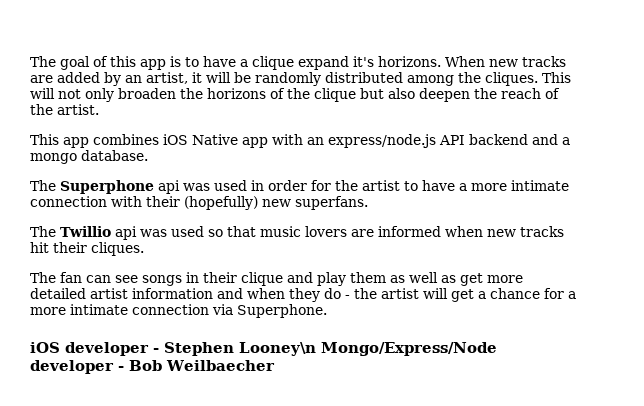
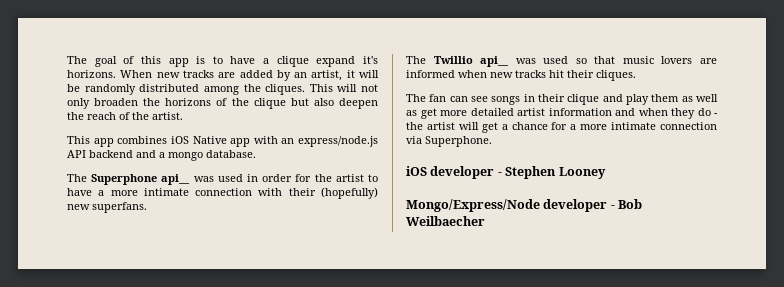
- The Superphone api was used in order for the artist to have a more intimate connection with their (hopefully) new superfans.
+ The Superphone api__ was used in order for the artist to have a more intimate connection with their (hopefully) new superfans.
- The Twillio api was used so that music lovers are informed when new tracks hit their cliques.
+ The Twillio api__ was used so that music lovers are informed when new tracks hit their cliques.
- iOS developer - Stephen Looney\n Mongo/Express/Node developer - Bob Weilbaecher
+ iOS developer - Stephen Looney
+ Mongo/Express/Node developer - Bob Weilbaecher

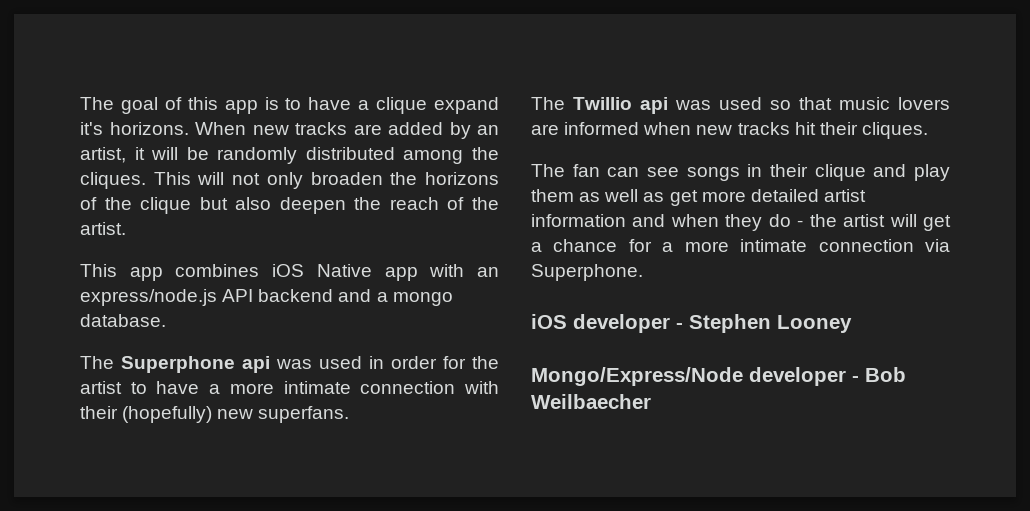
- The Superphone api__ was used in order for the artist to have a more intimate connection with their (hopefully) new superfans.
+ The Superphone api was used in order for the artist to have a more intimate connection with their (hopefully) new superfans.
- The Twillio api__ was used so that music lovers are informed when new tracks hit their cliques.
+ The Twillio api was used so that music lovers are informed when new tracks hit their cliques.

